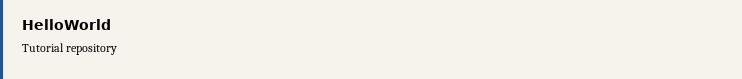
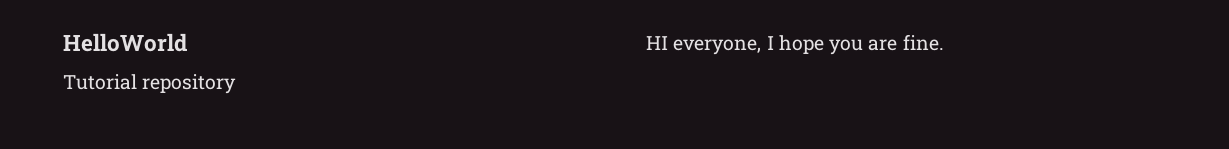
+ HI everyone, I hope you are fine.

